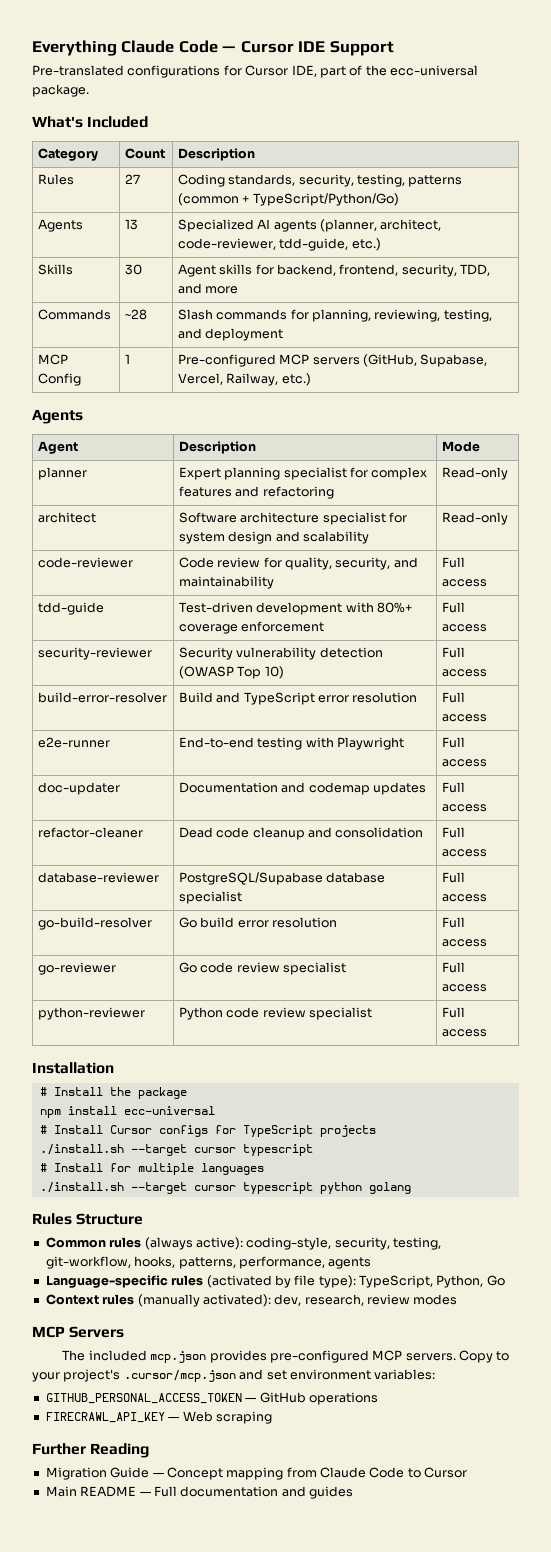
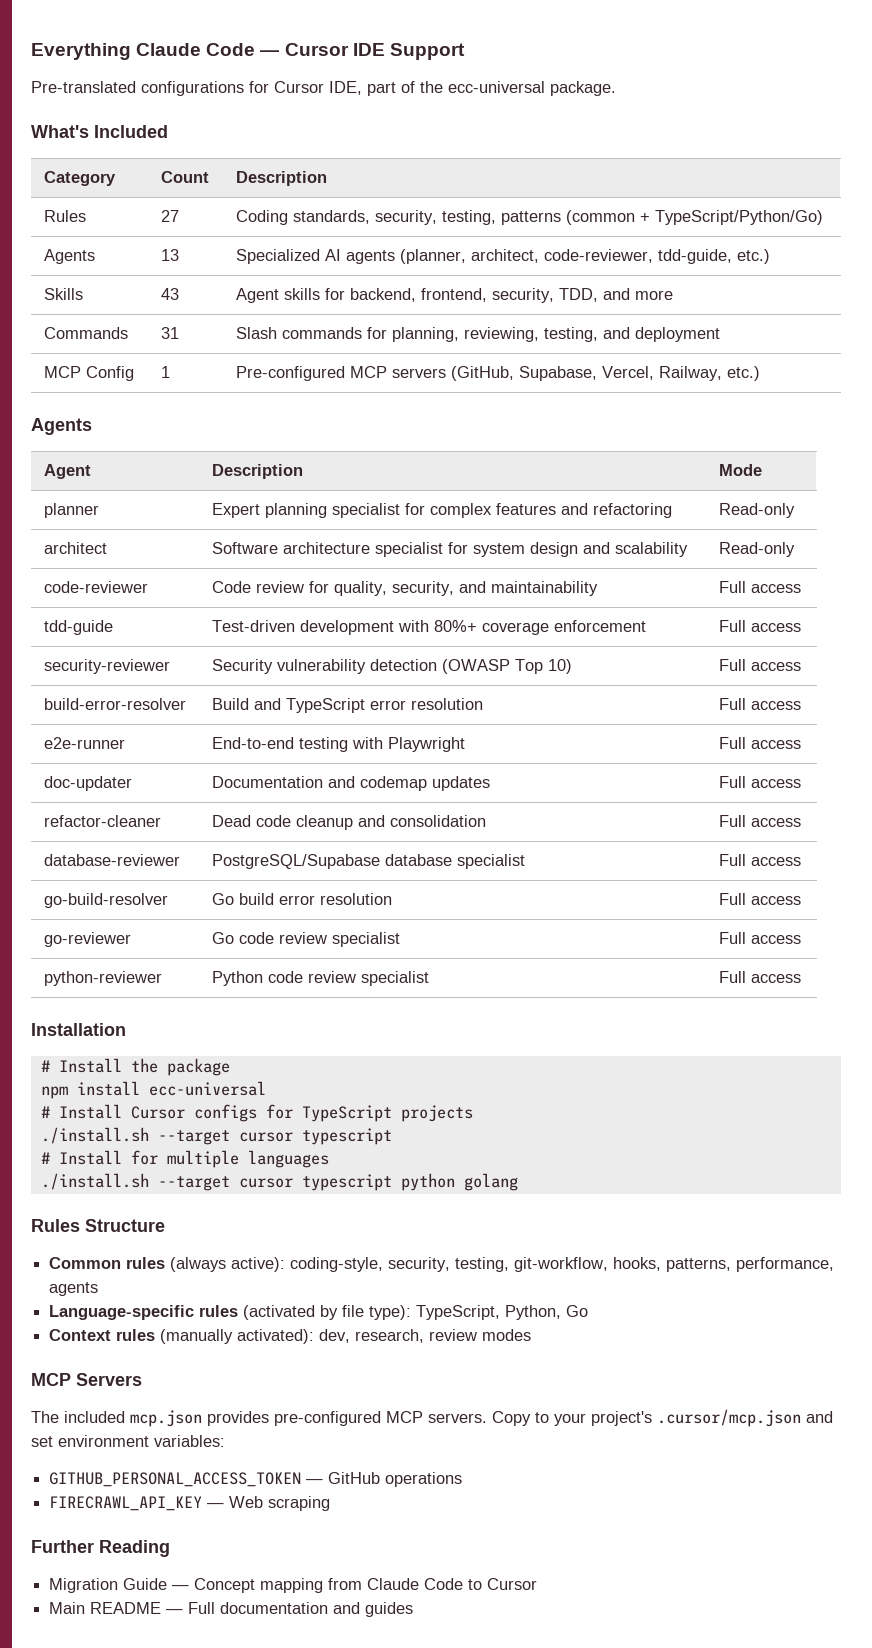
- Skills | 30 | Agent skills for backend, frontend, security, TDD, and more
+ Skills | 43 | Agent skills for backend, frontend, security, TDD, and more
- Commands | ~28 | Slash commands for planning, reviewing, testing, and deployment
+ Commands | 31 | Slash commands for planning, reviewing, testing, and deployment

